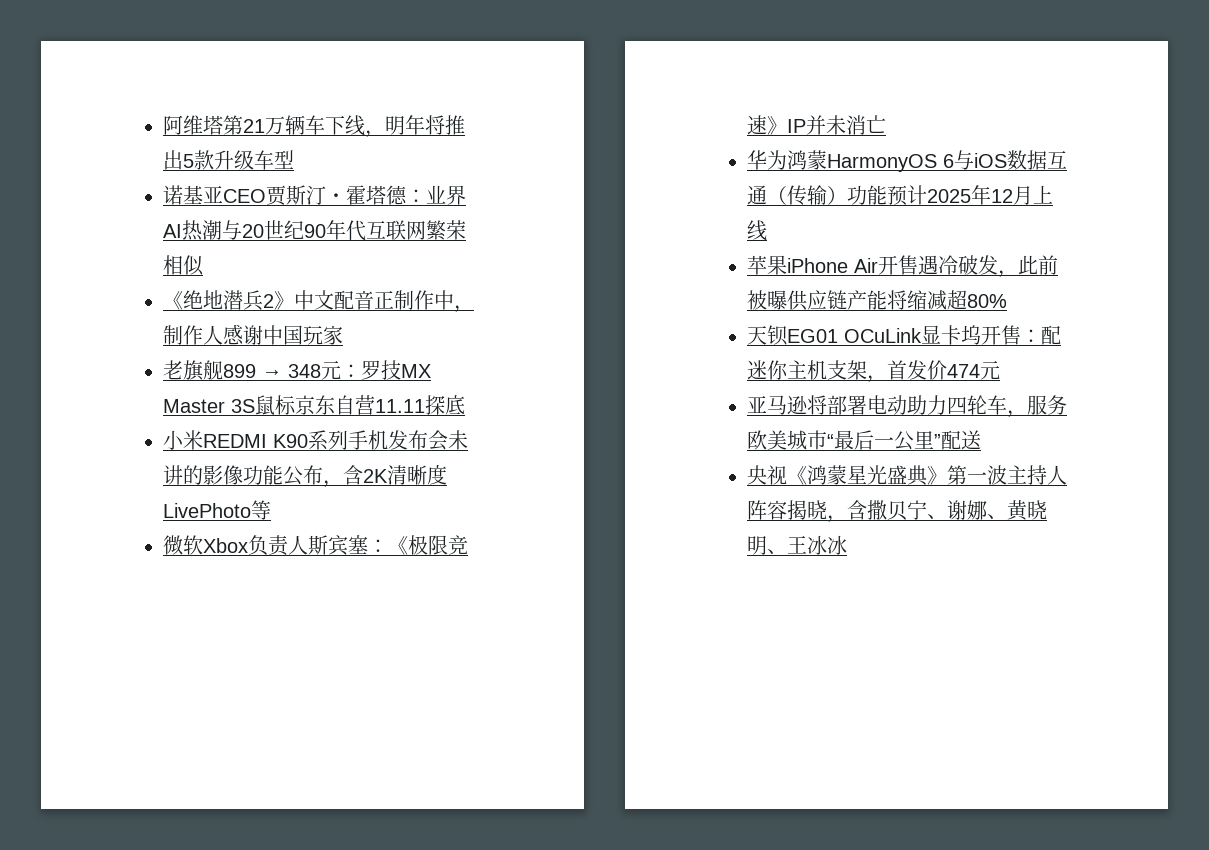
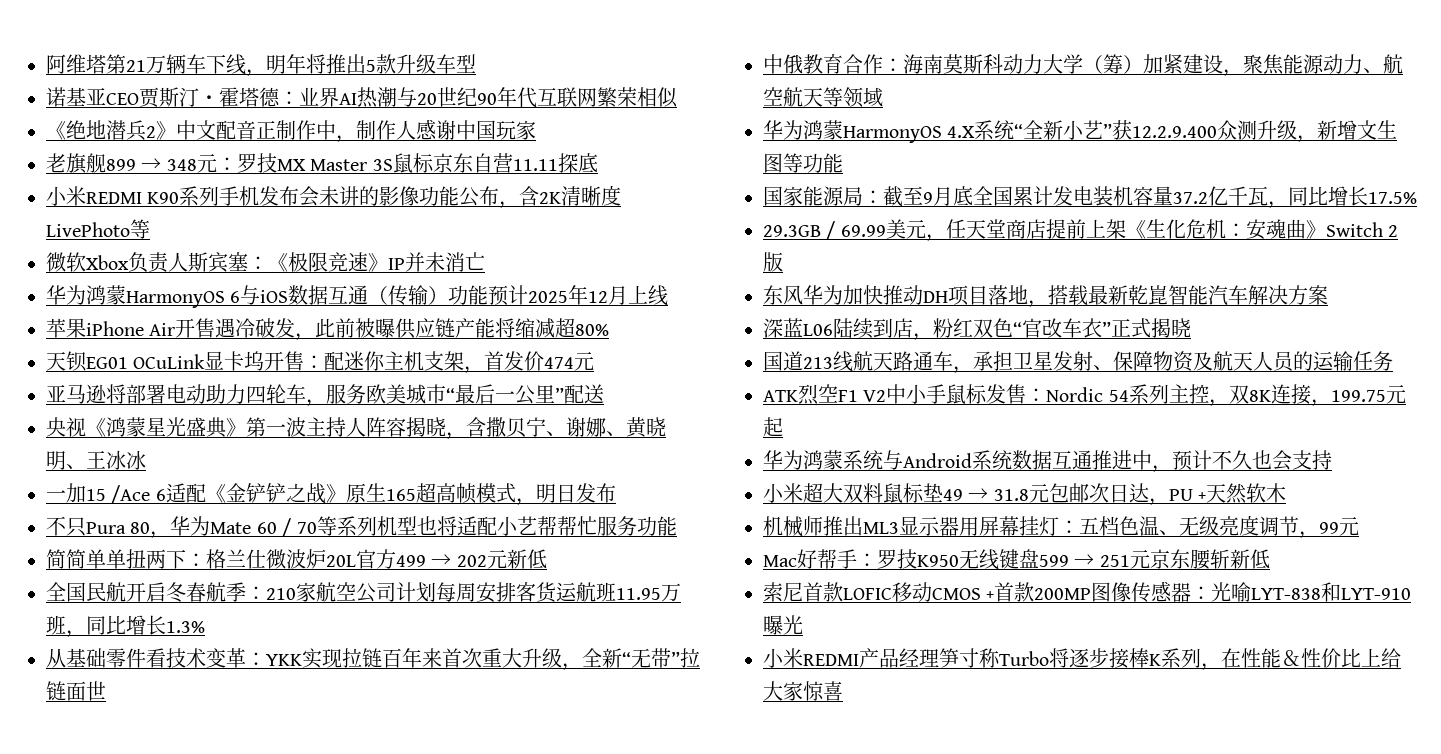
+ 一加15 /Ace 6适配《金铲铲之战》原生165超高帧模式，明日发布
+ 不只Pura 80，华为Mate 60 / 70等系列机型也将适配小艺帮帮忙服务功能
+ 简简单单扭两下：格兰仕微波炉20L官方499 → 202元新低
+ 全国民航开启冬春航季：210家航空公司计划每周安排客货运航班11.95万班，同比增长1.3%
+ 从基础零件看技术变革：YKK实现拉链百年来首次重大升级，全新“无带”拉链面世
+ 中俄教育合作：海南莫斯科动力大学（筹）加紧建设，聚焦能源动力、航空航天等领域
+ 华为鸿蒙HarmonyOS 4.X系统“全新小艺”获12.2.9.400众测升级，新增文生图等功能
+ 国家能源局：截至9月底全国累计发电装机容量37.2亿千瓦，同比增长17.5%
+ 29.3GB / 69.99美元，任天堂商店提前上架《生化危机：安魂曲》Switch 2版
+ 东风华为加快推动DH项目落地，搭载最新乾崑智能汽车解决方案
+ 深蓝L06陆续到店，粉红双色“官改车衣”正式揭晓
+ 国道213线航天路通车，承担卫星发射、保障物资及航天人员的运输任务
+ ATK烈空F1 V2中小手鼠标发售：Nordic 54系列主控，双8K连接，199.75元起
+ 华为鸿蒙系统与Android系统数据互通推进中，预计不久也会支持
+ 小米超大双料鼠标垫49 → 31.8元包邮次日达，PU +天然软木
+ 机械师推出ML3显示器用屏幕挂灯：五档色温、无级亮度调节，99元
+ Mac好帮手：罗技K950无线键盘599 → 251元京东腰斩新低
+ 索尼首款LOFIC移动CMOS +首款200MP图像传感器：光喻LYT-838和LYT-910曝光
+ 小米REDMI产品经理笋寸称Turbo将逐步接棒K系列，在性能＆性价比上给大家惊喜

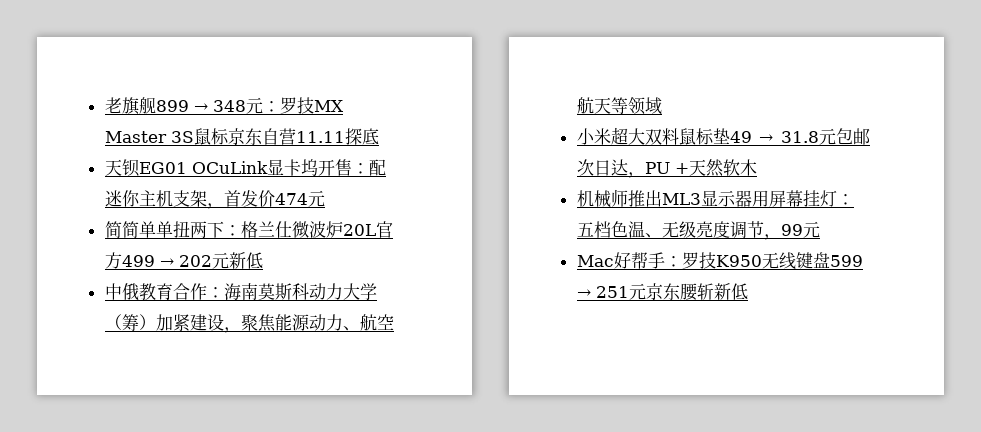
- 阿维塔第21万辆车下线，明年将推出5款升级车型
- 诺基亚CEO贾斯汀・霍塔德：业界AI热潮与20世纪90年代互联网繁荣相似
- 《绝地潜兵2》中文配音正制作中，制作人感谢中国玩家
- 小米REDMI K90系列手机发布会未讲的影像功能公布，含2K清晰度LivePhoto等
- 微软Xbox负责人斯宾塞：《极限竞速》IP并未消亡
- 华为鸿蒙HarmonyOS 6与iOS数据互通（传输）功能预计2025年12月上线
- 苹果iPhone Air开售遇冷破发，此前被曝供应链产能将缩减超80%
- 亚马逊将部署电动助力四轮车，服务欧美城市“最后一公里”配送
- 央视《鸿蒙星光盛典》第一波主持人阵容揭晓，含撒贝宁、谢娜、黄晓明、王冰冰
- 一加15 /Ace 6适配《金铲铲之战》原生165超高帧模式，明日发布
- 不只Pura 80，华为Mate 60 / 70等系列机型也将适配小艺帮帮忙服务功能
- 全国民航开启冬春航季：210家航空公司计划每周安排客货运航班11.95万班，同比增长1.3%
- 从基础零件看技术变革：YKK实现拉链百年来首次重大升级，全新“无带”拉链面世
- 华为鸿蒙HarmonyOS 4.X系统“全新小艺”获12.2.9.400众测升级，新增文生图等功能
- 国家能源局：截至9月底全国累计发电装机容量37.2亿千瓦，同比增长17.5%
- 29.3GB / 69.99美元，任天堂商店提前上架《生化危机：安魂曲》Switch 2版
- 东风华为加快推动DH项目落地，搭载最新乾崑智能汽车解决方案
- 深蓝L06陆续到店，粉红双色“官改车衣”正式揭晓
- 国道213线航天路通车，承担卫星发射、保障物资及航天人员的运输任务
- ATK烈空F1 V2中小手鼠标发售：Nordic 54系列主控，双8K连接，199.75元起
- 华为鸿蒙系统与Android系统数据互通推进中，预计不久也会支持
- 索尼首款LOFIC移动CMOS +首款200MP图像传感器：光喻LYT-838和LYT-910曝光
- 小米REDMI产品经理笋寸称Turbo将逐步接棒K系列，在性能＆性价比上给大家惊喜

